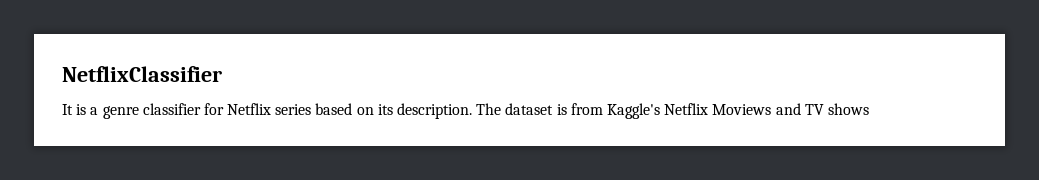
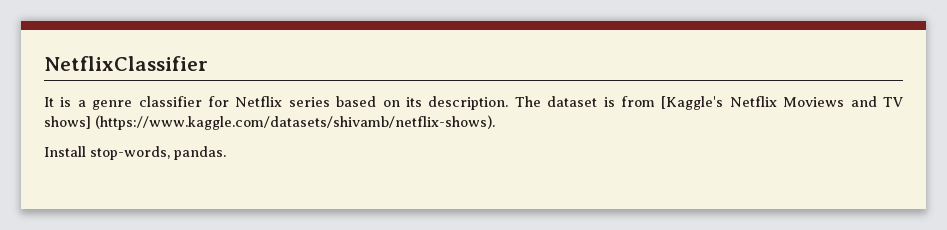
- The dataset is from Kaggle's Netflix Moviews and TV shows
+ The dataset is from [Kaggle's Netflix Moviews and TV shows] (https://www.kaggle.com/datasets/shivamb/netflix-shows).
+ Install stop-words, pandas.

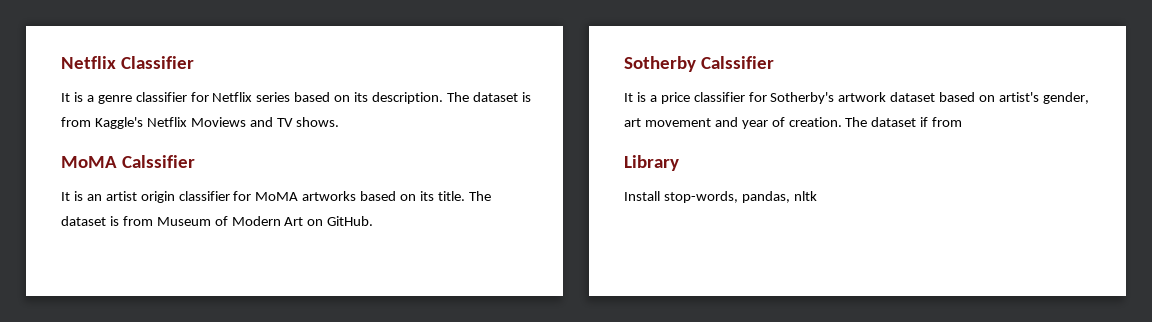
- NetflixClassifier
+ Netflix Classifier
- The dataset is from [Kaggle's Netflix Moviews and TV shows] (https://www.kaggle.com/datasets/shivamb/netflix-shows).
+ The dataset is from Kaggle's Netflix Moviews and TV shows.
+ MoMA Calssifier
+ It is an artist origin classifier for MoMA artworks based on its title. The dataset is from Museum of Modern Art on GitHub.
+ Sotherby Calssifier
+ It is a price classifier for Sotherby's artwork dataset based on artist's gender, art movement and year of creation. The dataset if from
+ Library
- Install stop-words, pandas.
+ Install stop-words, pandas, nltk

